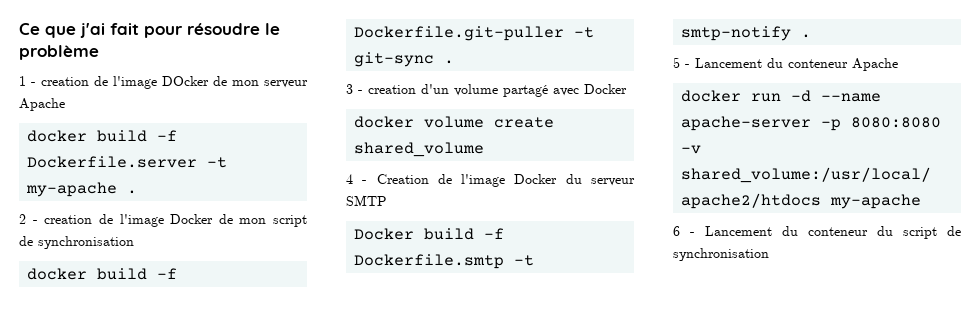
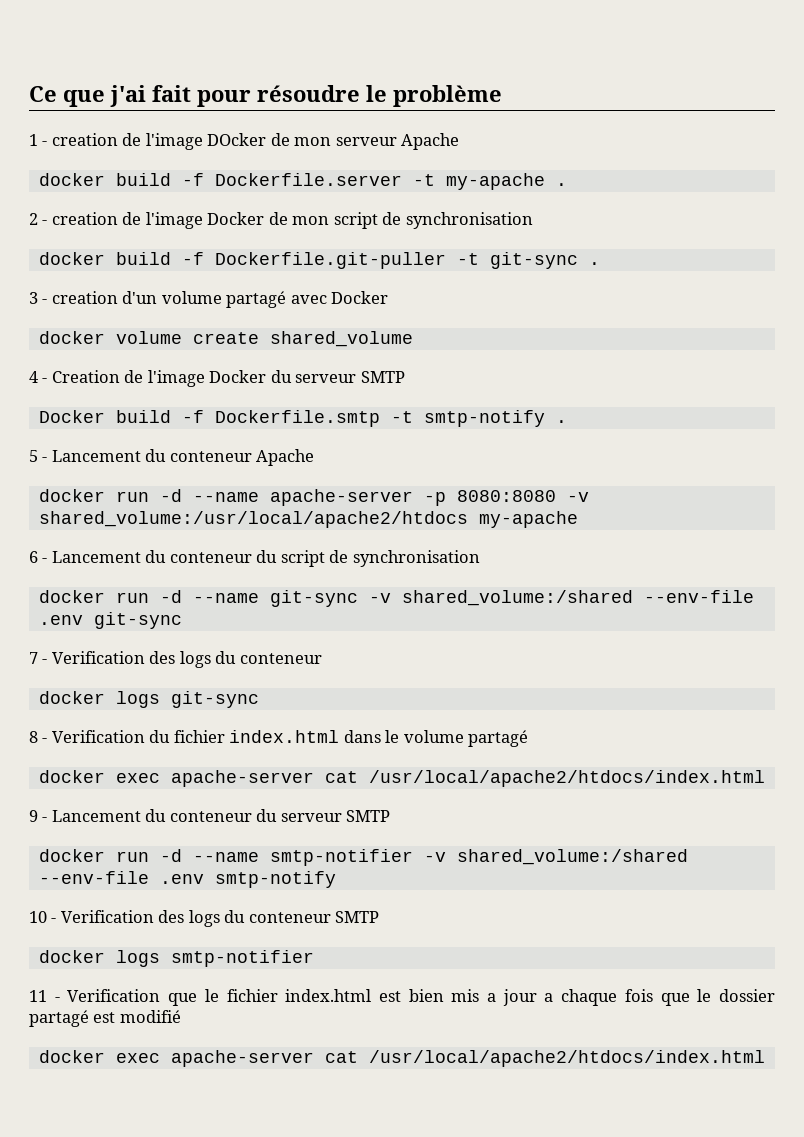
+ docker run -d --name git-sync -v shared_volume:/shared --env-file .env git-sync
+ 7 - Verification des logs du conteneur
+ docker logs git-sync
+ 8 - Verification du fichier index.html dans le volume partagé
+ docker exec apache-server cat /usr/local/apache2/htdocs/index.html
+ 9 - Lancement du conteneur du serveur SMTP
+ docker run -d --name smtp-notifier -v shared_volume:/shared --env-file .env smtp-notify
+ 10 - Verification des logs du conteneur SMTP
+ docker logs smtp-notifier
+ 11 - Verification que le fichier index.html est bien mis a jour a chaque fois que le dossier partagé est modifié
+ docker exec apache-server cat /usr/local/apache2/htdocs/index.html

